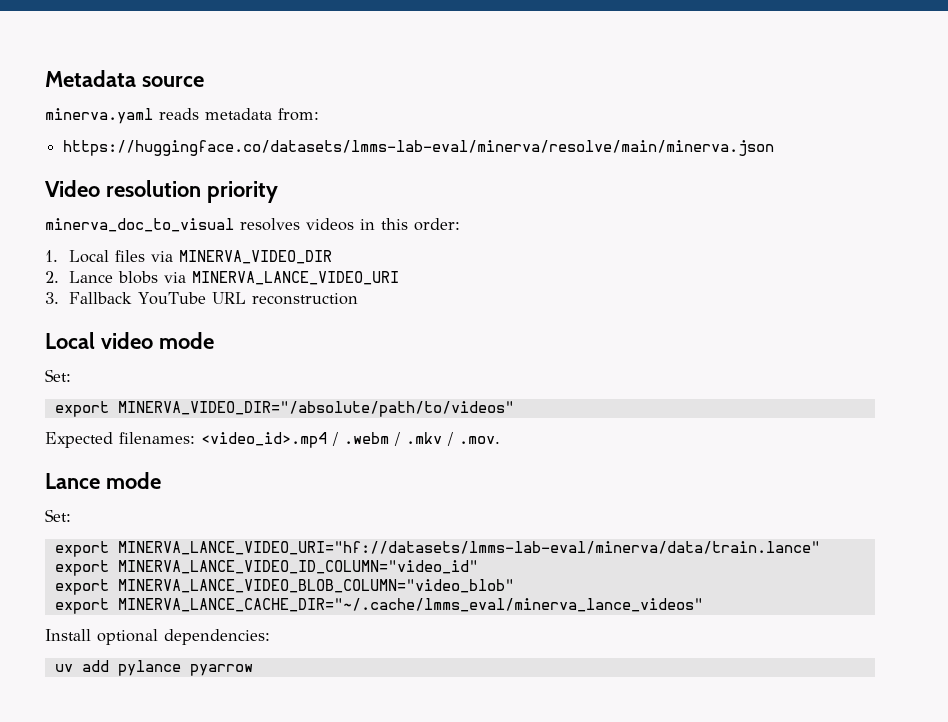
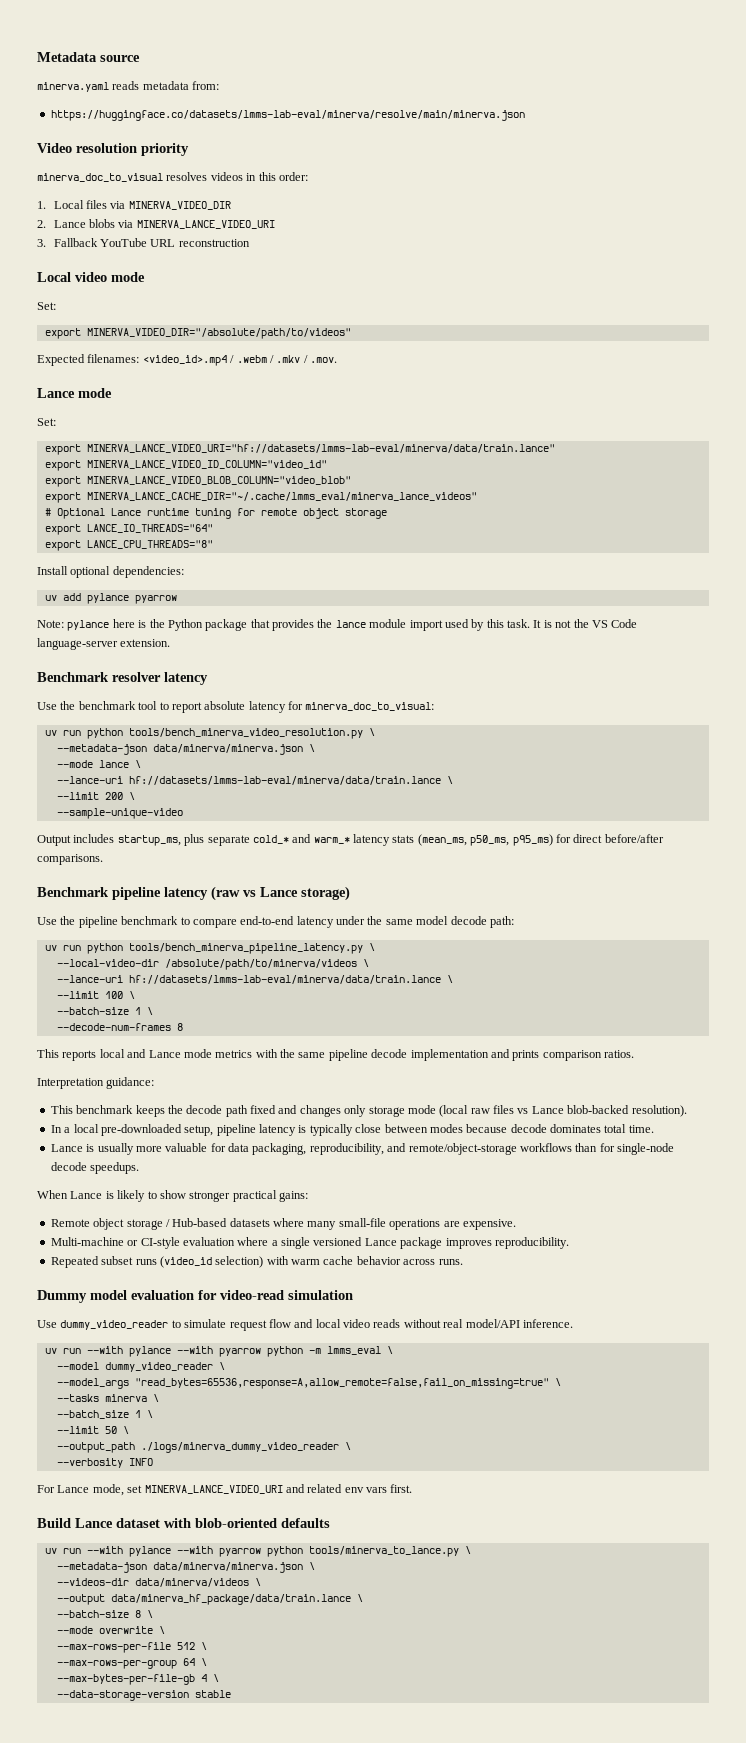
+ # Optional Lance runtime tuning for remote object storage
+ export LANCE_IO_THREADS="64"
+ export LANCE_CPU_THREADS="8"
+ Note: pylance here is the Python package that provides the lance module import used by this task. It is not the VS Code language-server extension.
+ Benchmark resolver latency
+ Use the benchmark tool to report absolute latency for minerva_doc_to_visual:
+ uv run python tools/bench_minerva_video_resolution.py \
+ --metadata-json data/minerva/minerva.json \
+ --mode lance \
+ --lance-uri hf://datasets/lmms-lab-eval/minerva/data/train.lance \
+ --limit 200 \
+ --sample-unique-video
+ Output includes startup_ms, plus separate cold_* and warm_* latency stats (mean_ms, p50_ms, p95_ms) for direct before/after comparisons.
+ Benchmark pipeline latency (raw vs Lance storage)
+ Use the pipeline benchmark to compare end-to-end latency under the same model decode path:
+ uv run python tools/bench_minerva_pipeline_latency.py \
+ --local-video-dir /absolute/path/to/minerva/videos \
+ --lance-uri hf://datasets/lmms-lab-eval/minerva/data/train.lance \
+ --limit 100 \
+ --batch-size 1 \
+ --decode-num-frames 8
+ This reports local and Lance mode metrics with the same pipeline decode implementation and prints comparison ratios.
+ Interpretation guidance:
+ This benchmark keeps the decode path fixed and changes only storage mode (local raw files vs Lance blob-backed resolution).
+ In a local pre-downloaded setup, pipeline latency is typically close between modes because decode dominates total time.
+ Lance is usually more valuable for data packaging, reproducibility, and remote/object-storage workflows than for single-node decode speedups.
+ When Lance is likely to show stronger practical gains:
+ Remote object storage / Hub-based datasets where many small-file operations are expensive.
+ Multi-machine or CI-style evaluation where a single versioned Lance package improves reproducibility.
+ Repeated subset runs (video_id selection) with warm cache behavior across runs.
+ Dummy model evaluation for video-read simulation
+ Use dummy_video_reader to simulate request flow and local video reads without real model/API inference.
+ uv run --with pylance --with pyarrow python -m lmms_eval \
+ --model dummy_video_reader \
+ --model_args "read_bytes=65536,response=A,allow_remote=false,fail_on_missing=true" \
+ --tasks minerva \
+ --batch_size 1 \
+ --limit 50 \
+ --output_path ./logs/minerva_dummy_video_reader \
+ --verbosity INFO
+ For Lance mode, set MINERVA_LANCE_VIDEO_URI and related env vars first.
+ Build Lance dataset with blob-oriented defaults
+ uv run --with pylance --with pyarrow python tools/minerva_to_lance.py \
+ --metadata-json data/minerva/minerva.json \
+ --videos-dir data/minerva/videos \
+ --output data/minerva_hf_package/data/train.lance \
+ --batch-size 8 \
+ --mode overwrite \
+ --max-rows-per-file 512 \
+ --max-rows-per-group 64 \
+ --max-bytes-per-file-gb 4 \
+ --data-storage-version stable

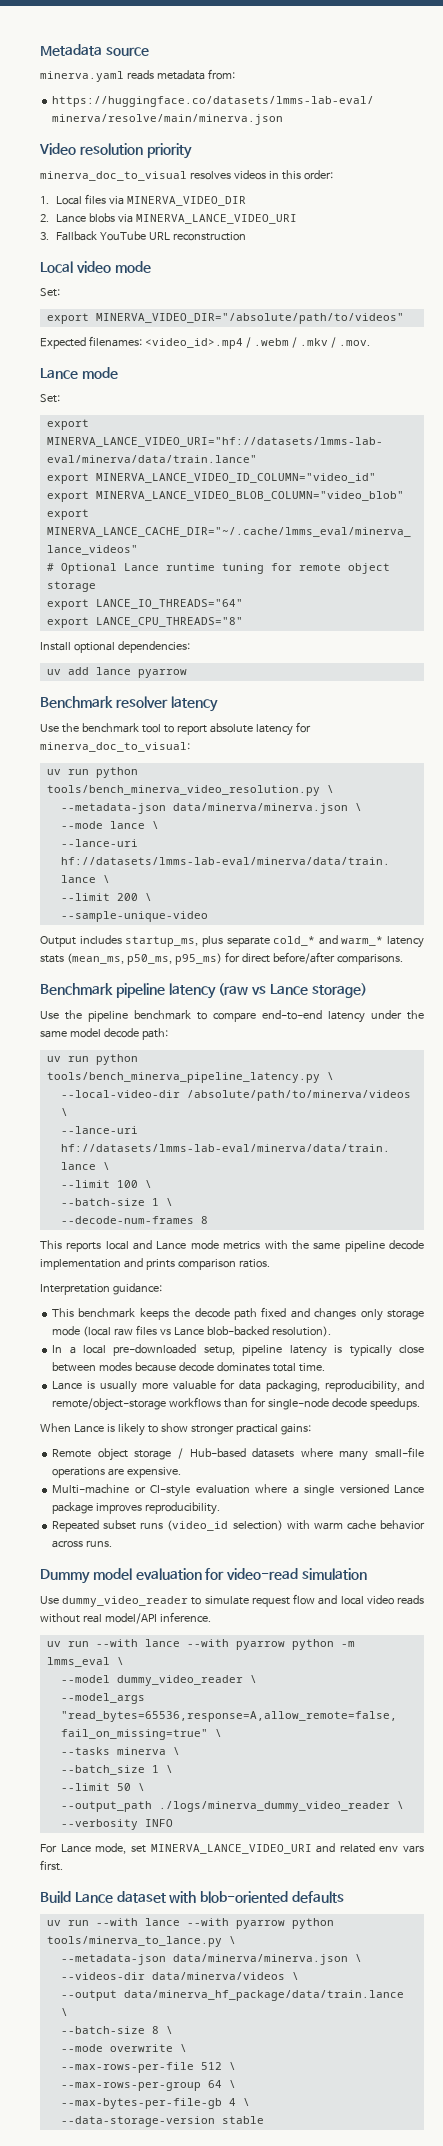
- uv add pylance pyarrow
- Note: pylance here is the Python package that provides the lance module import used by this task. It is not the VS Code language-server extension.
+ uv add lance pyarrow
- uv run --with pylance --with pyarrow python -m lmms_eval \
+ uv run --with lance --with pyarrow python -m lmms_eval \
- uv run --with pylance --with pyarrow python tools/minerva_to_lance.py \
+ uv run --with lance --with pyarrow python tools/minerva_to_lance.py \

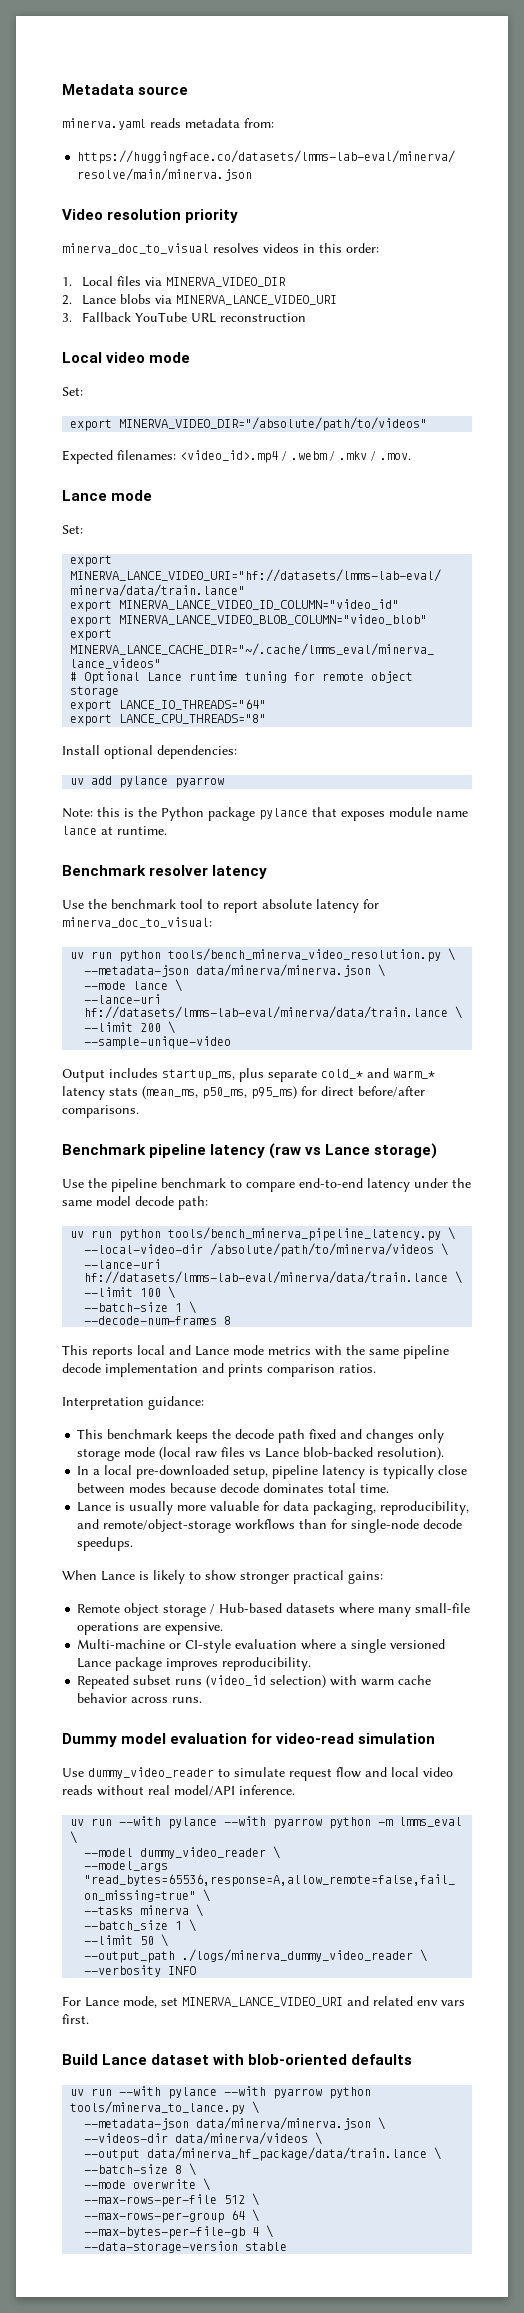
- uv add lance pyarrow
+ uv add pylance pyarrow
+ Note: this is the Python package pylance that exposes module name lance at runtime.
- uv run --with lance --with pyarrow python -m lmms_eval \
+ uv run --with pylance --with pyarrow python -m lmms_eval \
- uv run --with lance --with pyarrow python tools/minerva_to_lance.py \
+ uv run --with pylance --with pyarrow python tools/minerva_to_lance.py \

